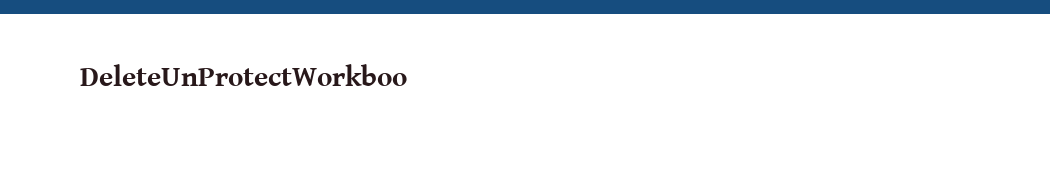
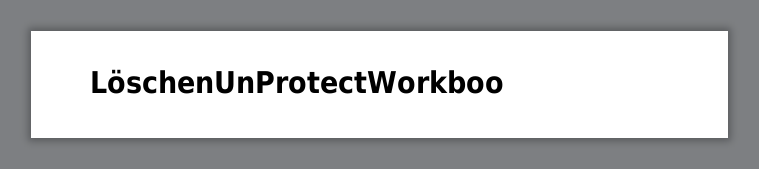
- DeleteUnProtectWorkboo
+ LöschenUnProtectWorkboo

